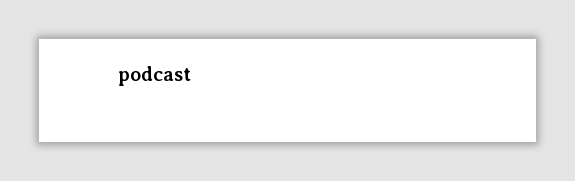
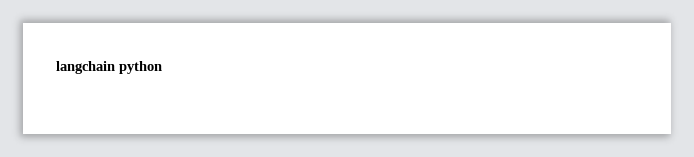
- podcast
+ langchain python

